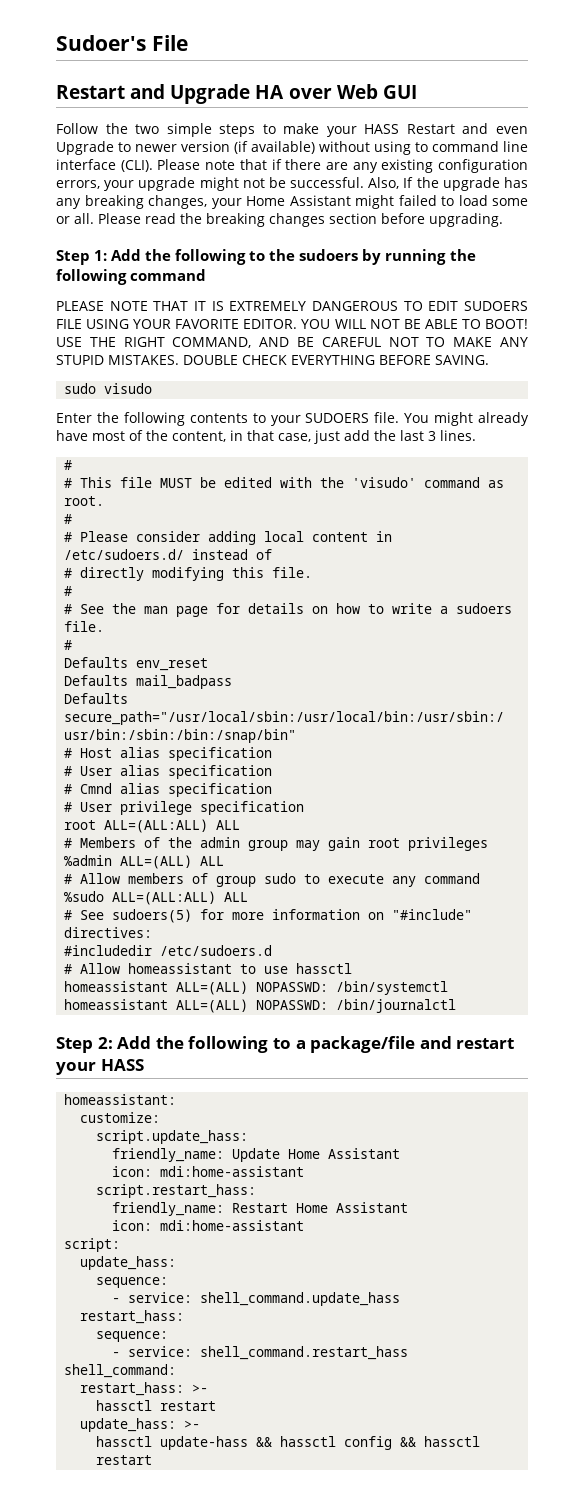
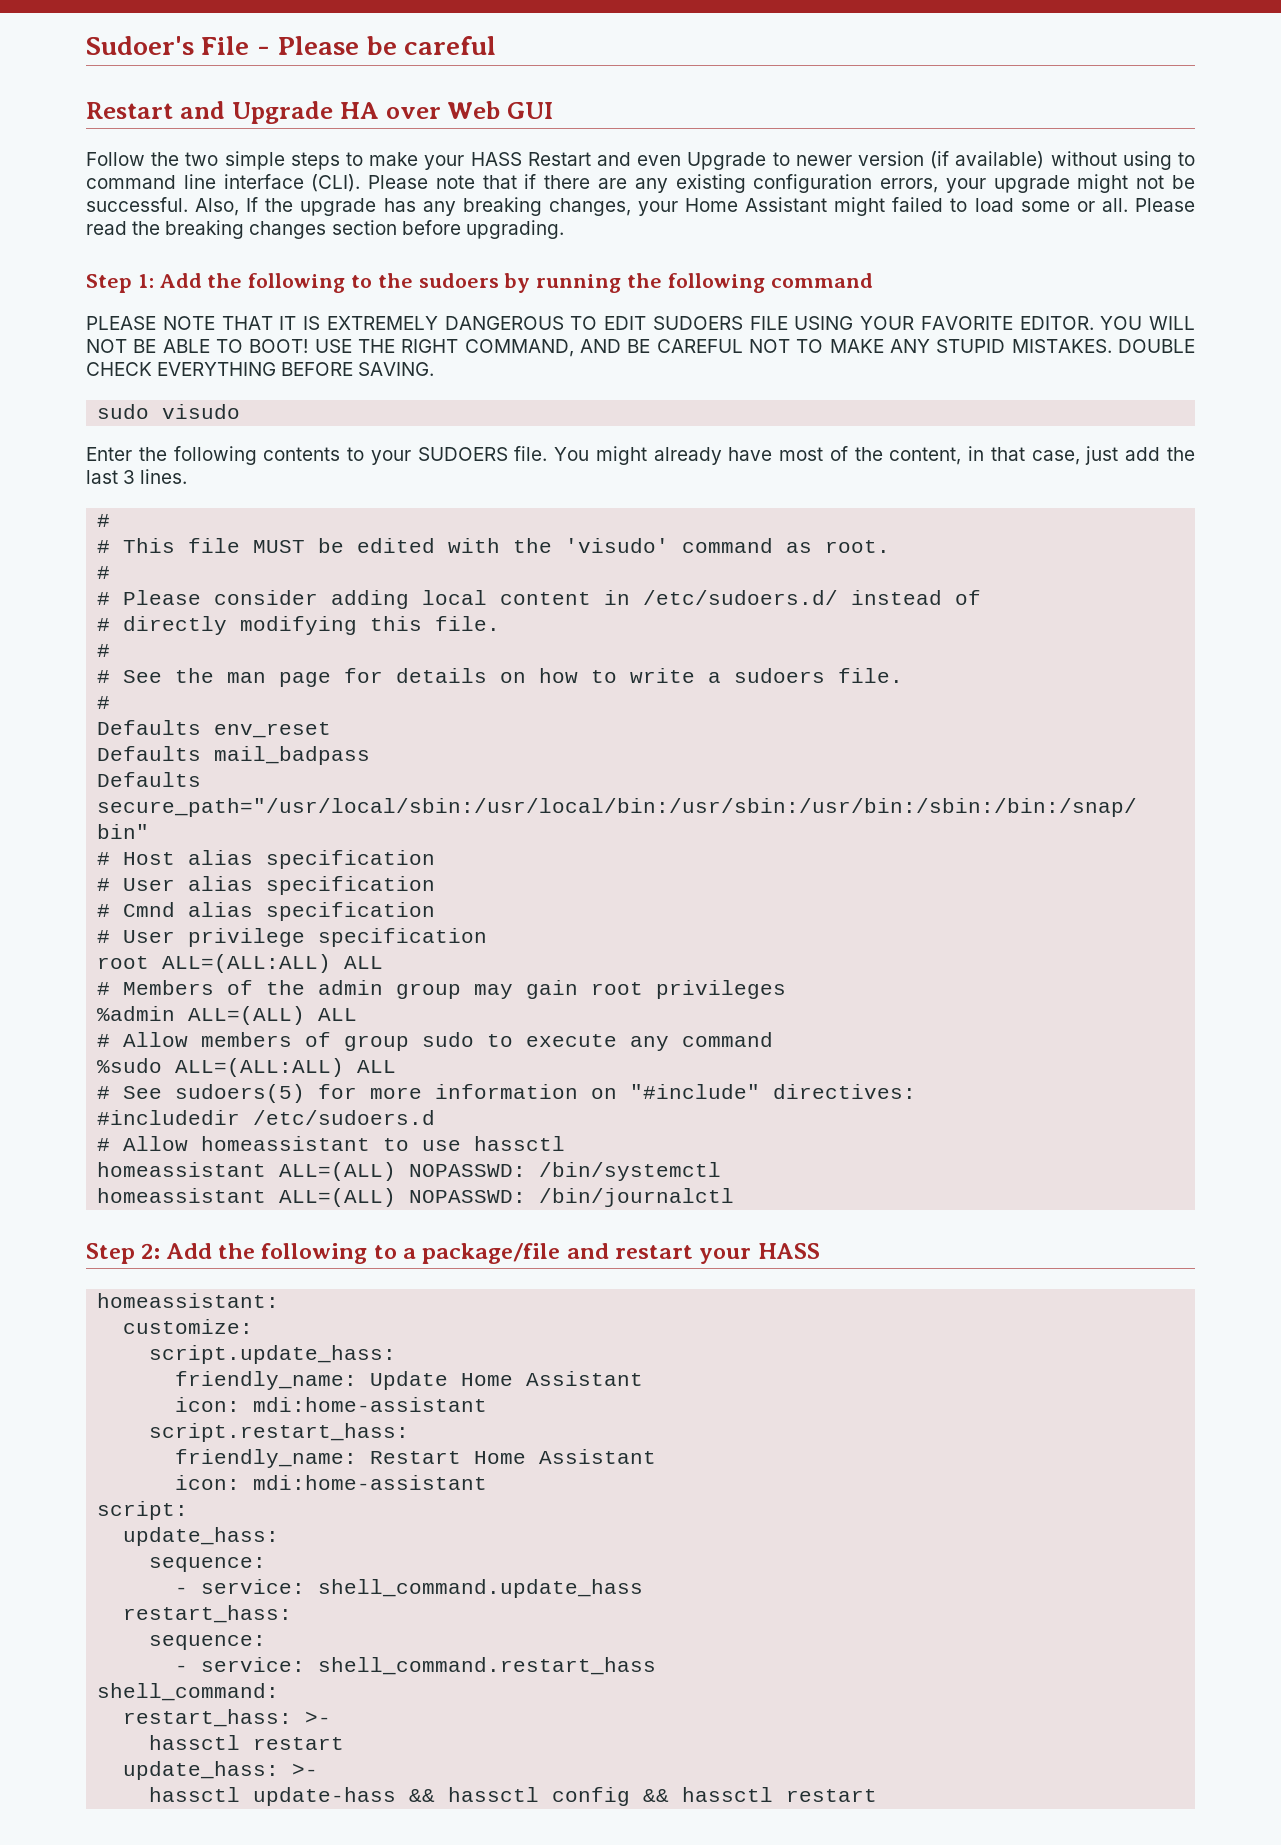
- Sudoer's File
+ Sudoer's File - Please be careful

